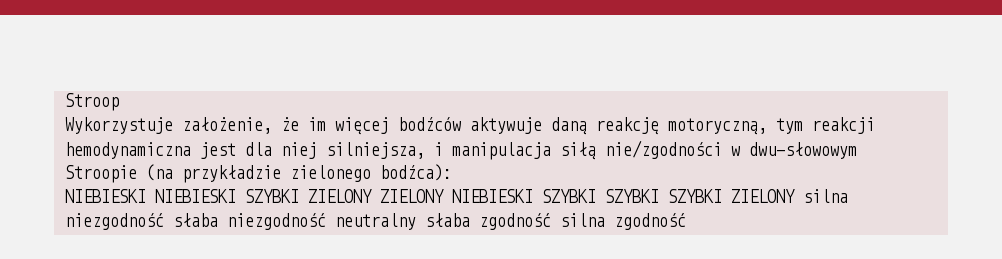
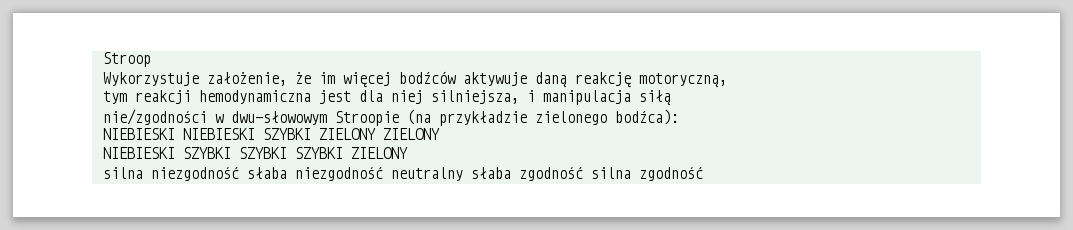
- Wykorzystuje założenie, że im więcej bodźców aktywuje daną reakcję motoryczną, tym reakcji hemodynamiczna jest dla niej silniejsza, i manipulacja siłą nie/zgodności w dwu-słowowym Stroopie (na przykładzie zielonego bodźca):
+ Wykorzystuje założenie, że im więcej bodźców aktywuje daną reakcję motoryczną,
+ tym reakcji hemodynamiczna jest dla niej silniejsza, i manipulacja siłą
+ nie/zgodności w dwu-słowowym Stroopie (na przykładzie zielonego bodźca):
- NIEBIESKI NIEBIESKI SZYBKI ZIELONY ZIELONY NIEBIESKI SZYBKI SZYBKI SZYBKI ZIELONY silna niezgodność słaba niezgodność neutralny słaba zgodność silna zgodność
+ NIEBIESKI NIEBIESKI SZYBKI ZIELONY ZIELONY
+ NIEBIESKI SZYBKI SZYBKI SZYBKI ZIELONY
+ silna niezgodność słaba niezgodność neutralny słaba zgodność silna zgodność

